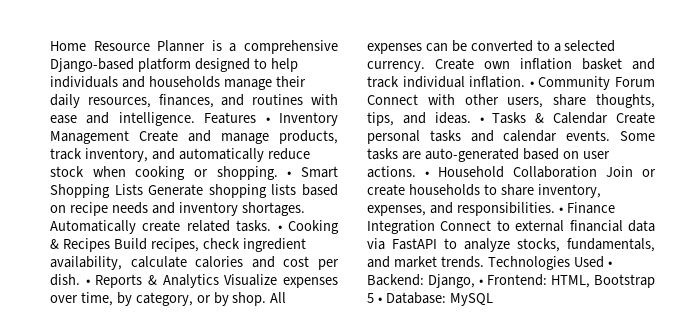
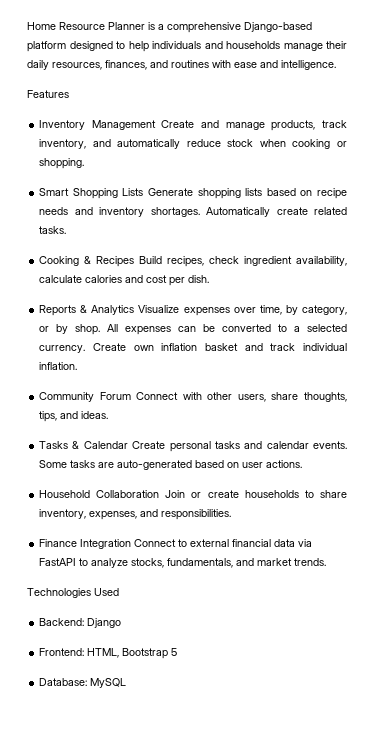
- Home Resource Planner is a comprehensive Django-based platform designed to help individuals and households manage their daily resources, finances, and routines with ease and intelligence. Features • Inventory Management Create and manage products, track inventory, and automatically reduce stock when cooking or shopping. • Smart Shopping Lists Generate shopping lists based on recipe needs and inventory shortages.
+ Home Resource Planner is a comprehensive Django-based platform designed to help individuals and households manage their daily resources, finances, and routines with ease and intelligence.
+ Features
+ Inventory Management Create and manage products, track inventory, and automatically reduce stock when cooking or shopping.
+ Smart Shopping Lists Generate shopping lists based on recipe needs and inventory shortages.
- Automatically create related tasks. • Cooking & Recipes Build recipes, check ingredient availability, calculate calories and cost per dish. • Reports & Analytics Visualize expenses over time, by category, or by shop.
+ Automatically create related tasks.
+ Cooking & Recipes Build recipes, check ingredient availability, calculate calories and cost per dish.
+ Reports & Analytics Visualize expenses over time, by category, or by shop.
- Create own inflation basket and track individual inflation. • Community Forum Connect with other users, share thoughts, tips, and ideas. • Tasks & Calendar Create personal tasks and calendar events.
+ Create own inflation basket and track individual inflation.
+ Community Forum Connect with other users, share thoughts, tips, and ideas.
+ Tasks & Calendar Create personal tasks and calendar events.
- Some tasks are auto-generated based on user actions. • Household Collaboration Join or create households to share inventory, expenses, and responsibilities. • Finance Integration Connect to external financial data via FastAPI to analyze stocks, fundamentals, and market trends. Technologies Used • Backend: Django, • Frontend: HTML, Bootstrap 5 • Database: MySQL
+ Some tasks are auto-generated based on user actions.
+ Household Collaboration Join or create households to share inventory, expenses, and responsibilities.
+ Finance Integration Connect to external financial data via FastAPI to analyze stocks, fundamentals, and market trends.
+ Technologies Used
+ Backend: Django
+ Frontend: HTML, Bootstrap 5
+ Database: MySQL

